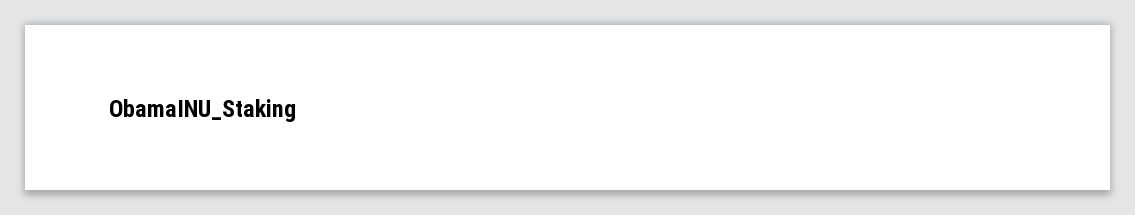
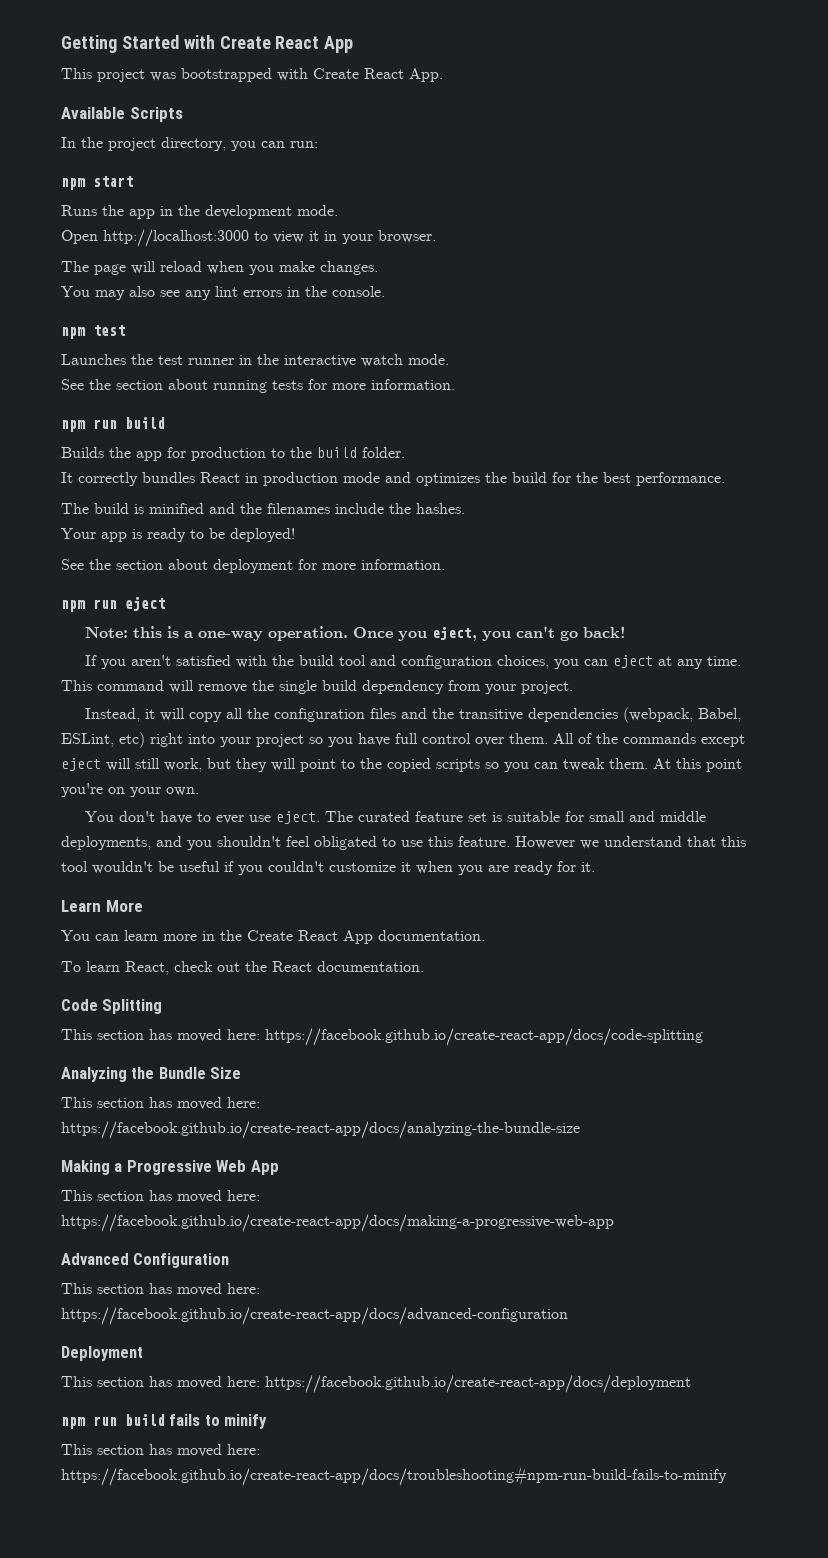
- ObamaINU_Staking
+ Getting Started with Create React App
+ This project was bootstrapped with Create React App.
+ Available Scripts
+ In the project directory, you can run:
+ npm start
+ Runs the app in the development mode.
+ Open http://localhost:3000 to view it in your browser.
+ The page will reload when you make changes.
+ You may also see any lint errors in the console.
+ npm test
+ Launches the test runner in the interactive watch mode.
+ See the section about running tests for more information.
+ npm run build
+ Builds the app for production to the build folder.
+ It correctly bundles React in production mode and optimizes the build for the best performance.
+ The build is minified and the filenames include the hashes.
+ Your app is ready to be deployed!
+ See the section about deployment for more information.
+ npm run eject
+ Note: this is a one-way operation. Once you eject, you can't go back!
+ If you aren't satisfied with the build tool and configuration choices, you can eject at any time. This command will remove the single build dependency from your project.
+ Instead, it will copy all the configuration files and the transitive dependencies (webpack, Babel, ESLint, etc) right into your project so you have full control over them. All of the commands except eject will still work, but they will point to the copied scripts so you can tweak them. At this point you're on your own.
+ You don't have to ever use eject. The curated feature set is suitable for small and middle deployments, and you shouldn't feel obligated to use this feature. However we understand that this tool wouldn't be useful if you couldn't customize it when you are ready for it.
+ Learn More
+ You can learn more in the Create React App documentation.
+ To learn React, check out the React documentation.
+ Code Splitting
+ This section has moved here: https://facebook.github.io/create-react-app/docs/code-splitting
+ Analyzing the Bundle Size
+ This section has moved here: https://facebook.github.io/create-react-app/docs/analyzing-the-bundle-size
+ Making a Progressive Web App
+ This section has moved here: https://facebook.github.io/create-react-app/docs/making-a-progressive-web-app
+ Advanced Configuration
+ This section has moved here: https://facebook.github.io/create-react-app/docs/advanced-configuration
+ Deployment
+ This section has moved here: https://facebook.github.io/create-react-app/docs/deployment
+ npm run build fails to minify
+ This section has moved here: https://facebook.github.io/create-react-app/docs/troubleshooting#npm-run-build-fails-to-minify

